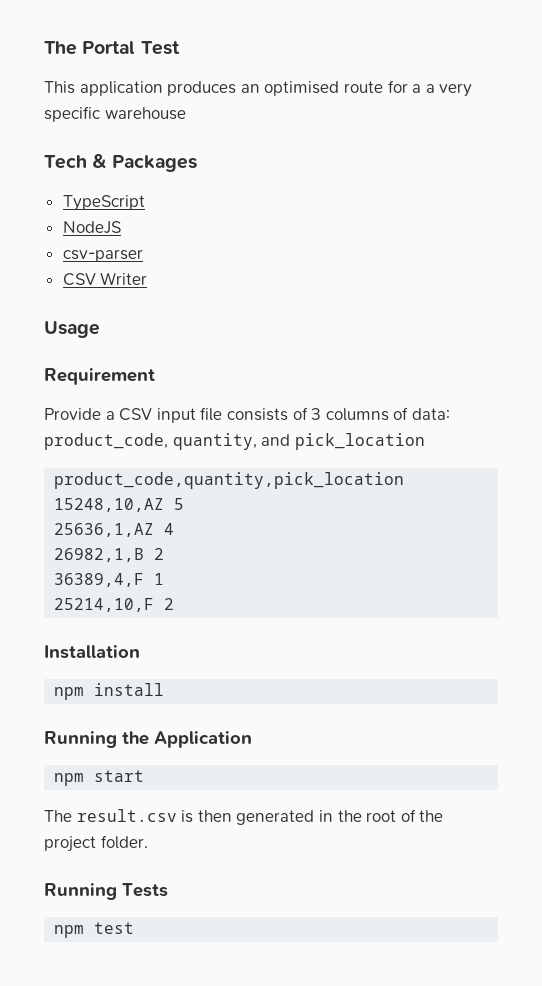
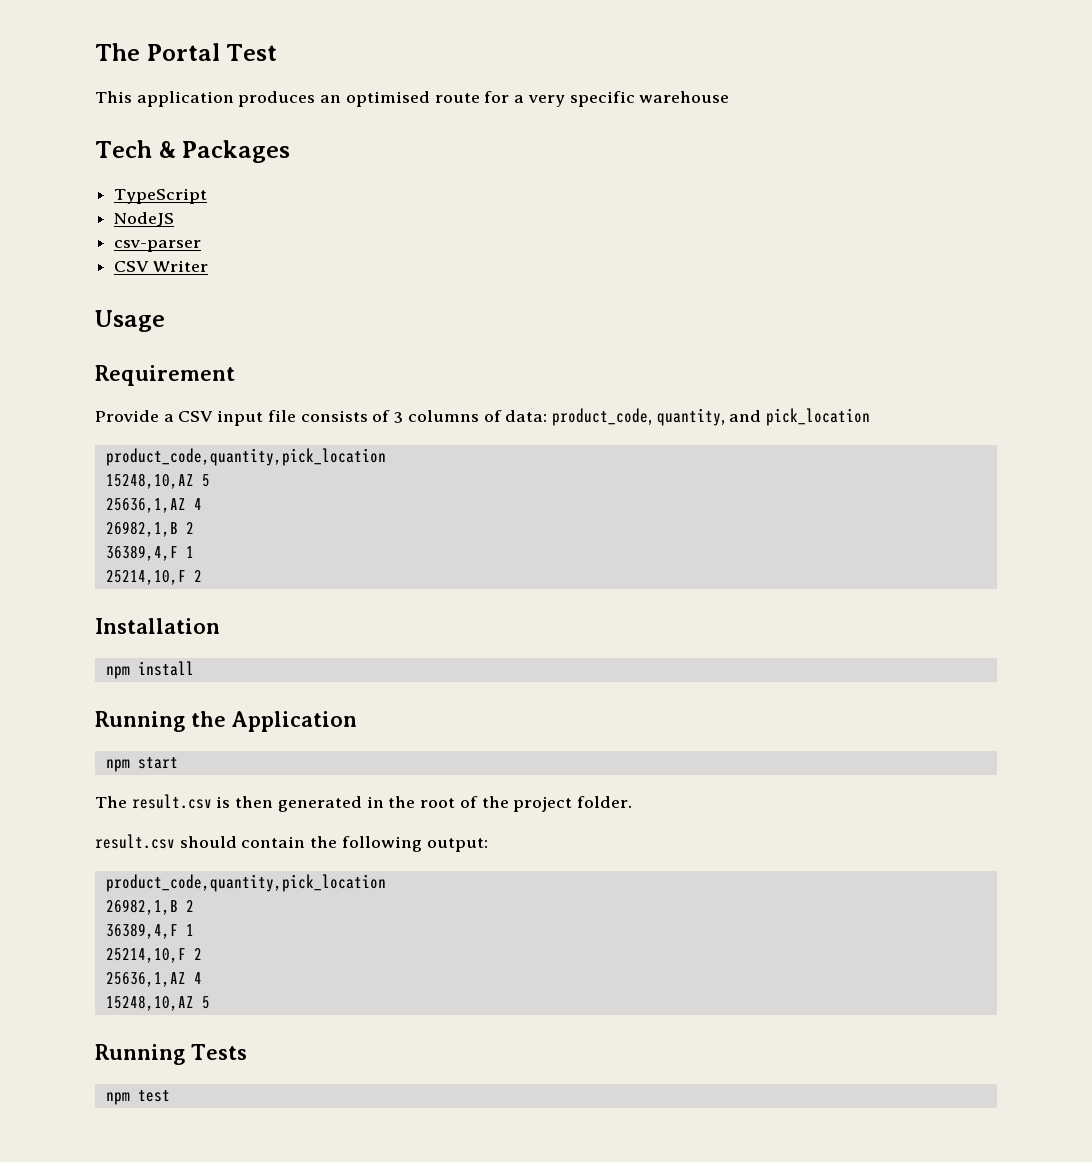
- This application produces an optimised route for a a very specific warehouse
+ This application produces an optimised route for a very specific warehouse
+ result.csv should contain the following output:
+ product_code,quantity,pick_location
+ 26982,1,B 2
+ 36389,4,F 1
+ 25214,10,F 2
+ 25636,1,AZ 4
+ 15248,10,AZ 5

